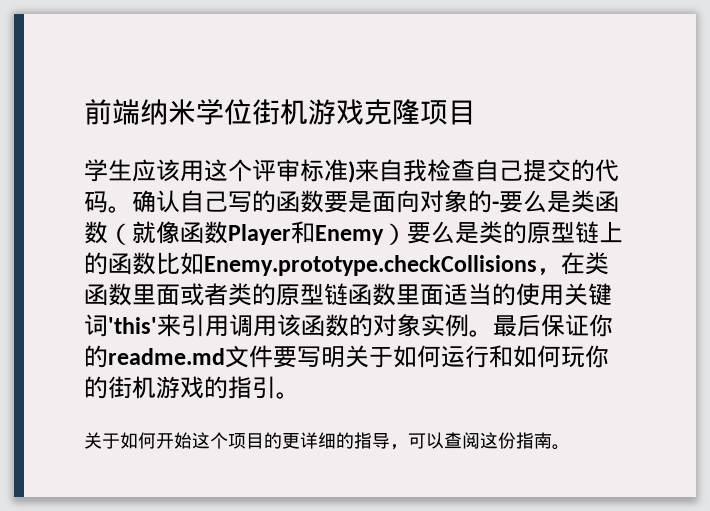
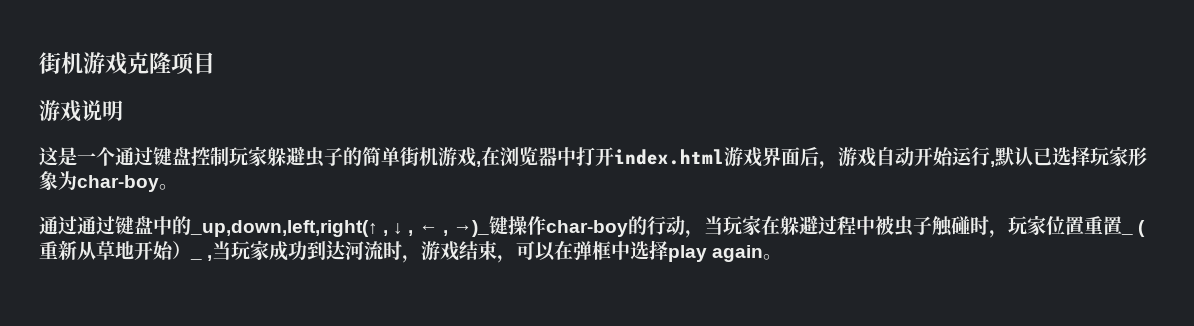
- 前端纳米学位街机游戏克隆项目
+ 街机游戏克隆项目
- 学生应该用这个评审标准)来自我检查自己提交的代码。确认自己写的函数要是面向对象的-要么是类函数（就像函数Player和Enemy）要么是类的原型链上的函数比如Enemy.prototype.checkCollisions，在类函数里面或者类的原型链函数里面适当的使用关键词'this'来引用调用该函数的对象实例。最后保证你的readme.md文件要写明关于如何运行和如何玩你的街机游戏的指引。
- 关于如何开始这个项目的更详细的指导，可以查阅这份指南。
+ 游戏说明
+ 这是一个通过键盘控制玩家躲避虫子的简单街机游戏,在浏览器中打开index.html游戏界面后，游戏自动开始运行,默认已选择玩家形象为char-boy。
+ 通过通过键盘中的_up,down,left,right(↑ , ↓ , ← , →)_键操作char-boy的行动，当玩家在躲避过程中被虫子触碰时，玩家位置重置_ (重新从草地开始）_ ,当玩家成功到达河流时，游戏结束，可以在弹框中选择play again。

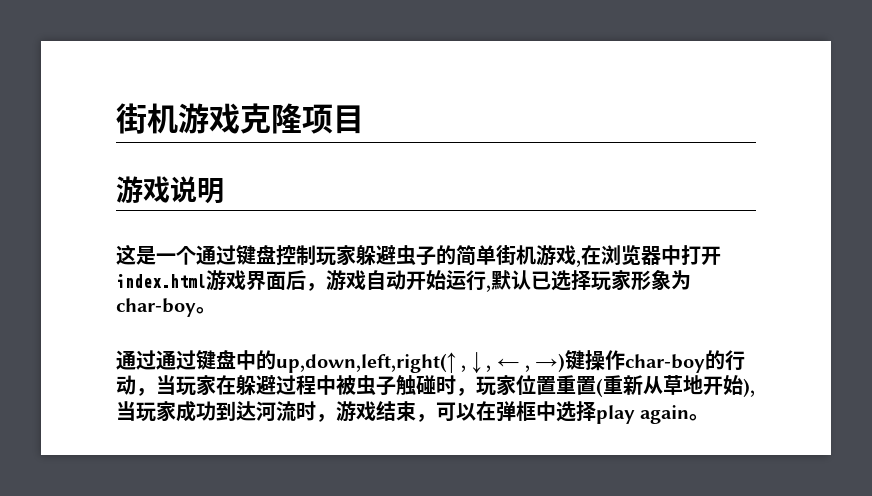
- 通过通过键盘中的_up,down,left,right(↑ , ↓ , ← , →)_键操作char-boy的行动，当玩家在躲避过程中被虫子触碰时，玩家位置重置_ (重新从草地开始）_ ,当玩家成功到达河流时，游戏结束，可以在弹框中选择play again。
+ 通过通过键盘中的up,down,left,right(↑ , ↓ , ← , →)键操作char-boy的行动，当玩家在躲避过程中被虫子触碰时，玩家位置重置(重新从草地开始),当玩家成功到达河流时，游戏结束，可以在弹框中选择play again。

